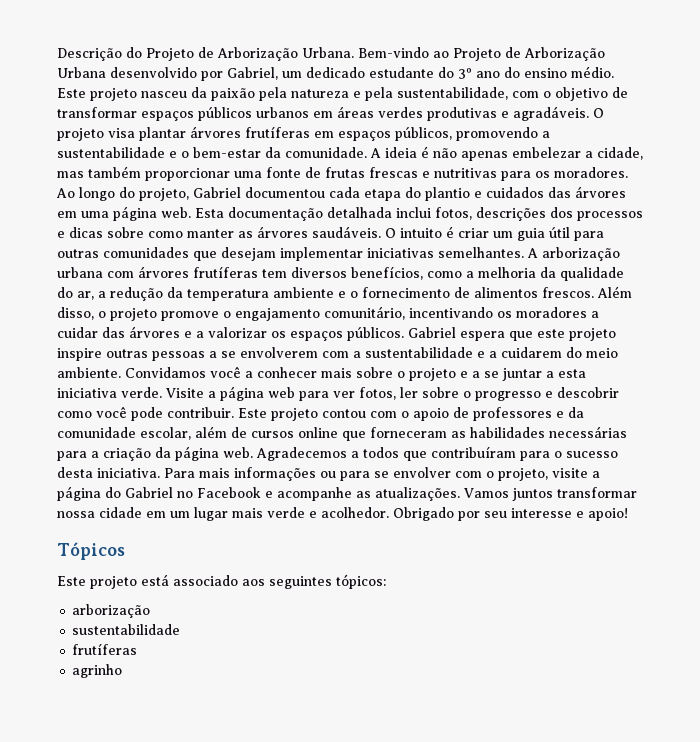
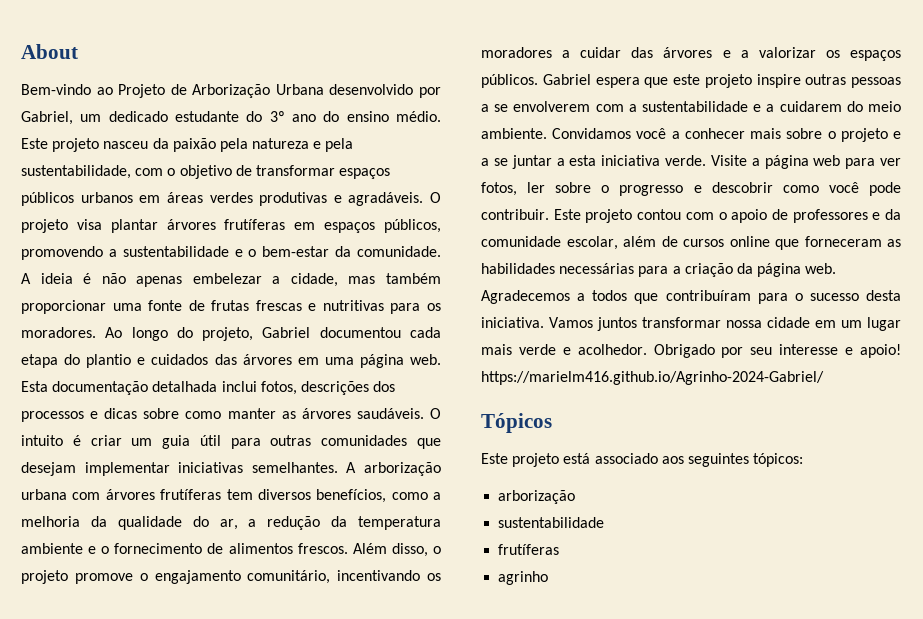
- Descrição do Projeto de Arborização Urbana. Bem-vindo ao Projeto de Arborização Urbana desenvolvido por Gabriel, um dedicado estudante do 3º ano do ensino médio.
+ About
+ Bem-vindo ao Projeto de Arborização Urbana desenvolvido por Gabriel, um dedicado estudante do 3º ano do ensino médio.
- Para mais informações ou para se envolver com o projeto, visite a página do Gabriel no Facebook e acompanhe as atualizações.
- Obrigado por seu interesse e apoio!
+ Obrigado por seu interesse e apoio! https://marielm416.github.io/Agrinho-2024-Gabriel/

